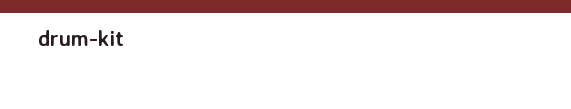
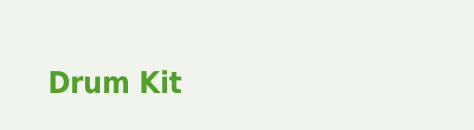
- drum-kit
+ Drum Kit

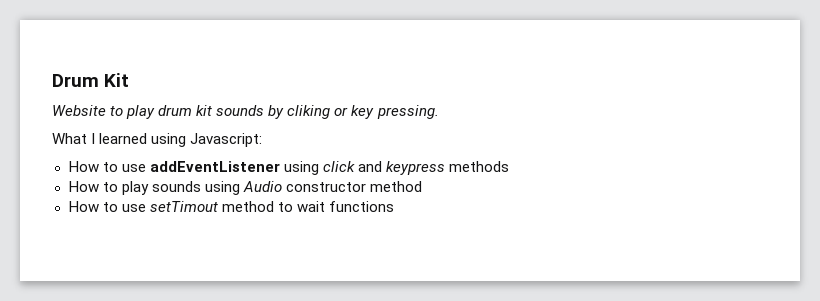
+ Website to play drum kit sounds by cliking or key pressing.
+ What I learned using Javascript:
+ How to use addEventListener using click and keypress methods
+ How to play sounds using Audio constructor method
+ How to use setTimout method to wait functions

